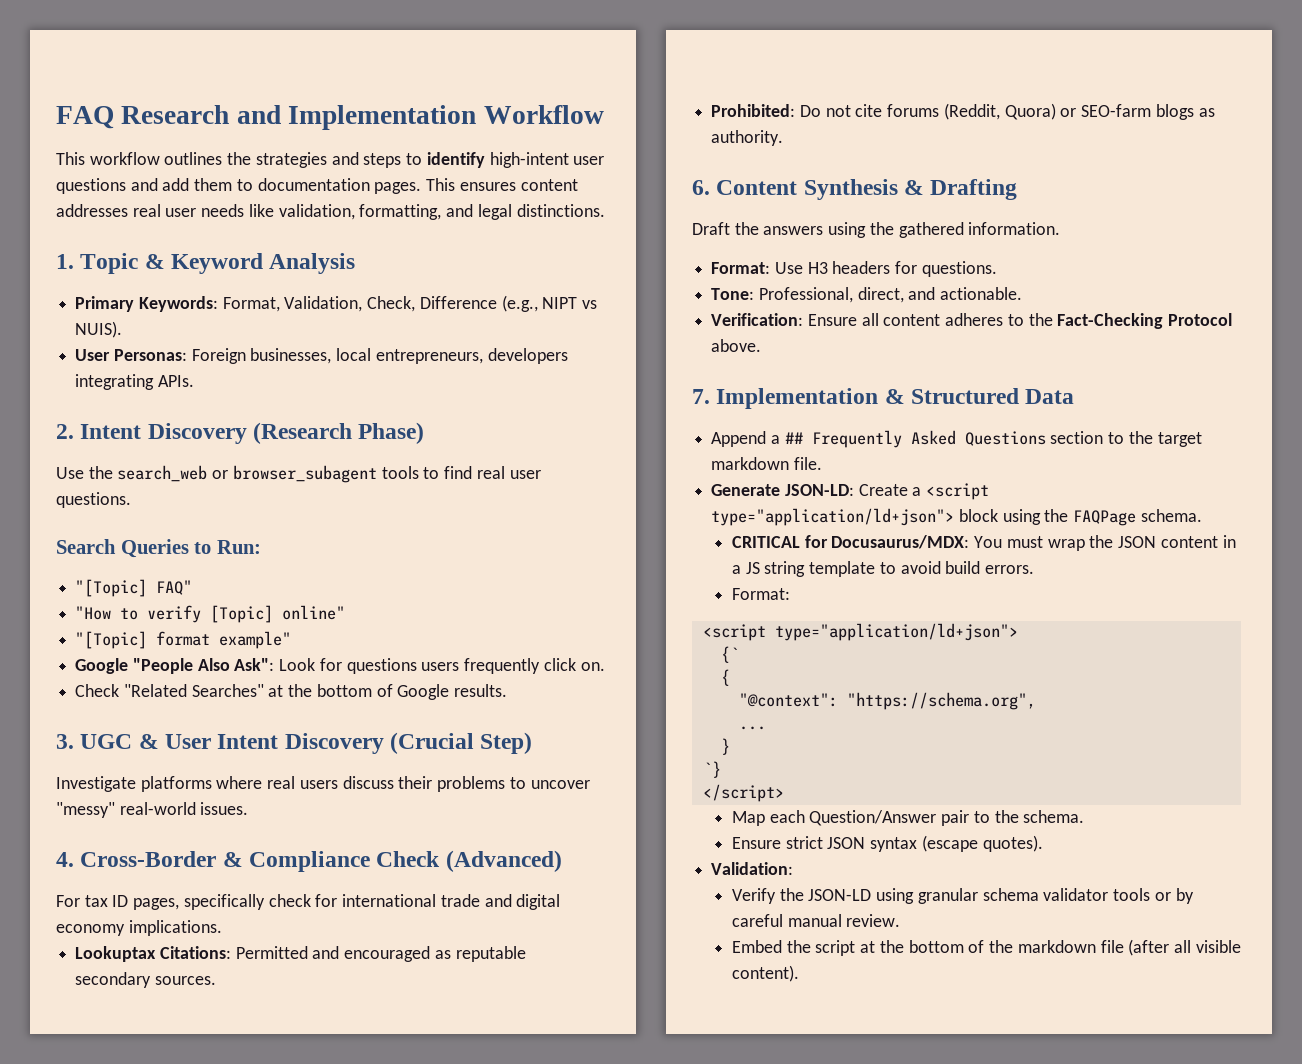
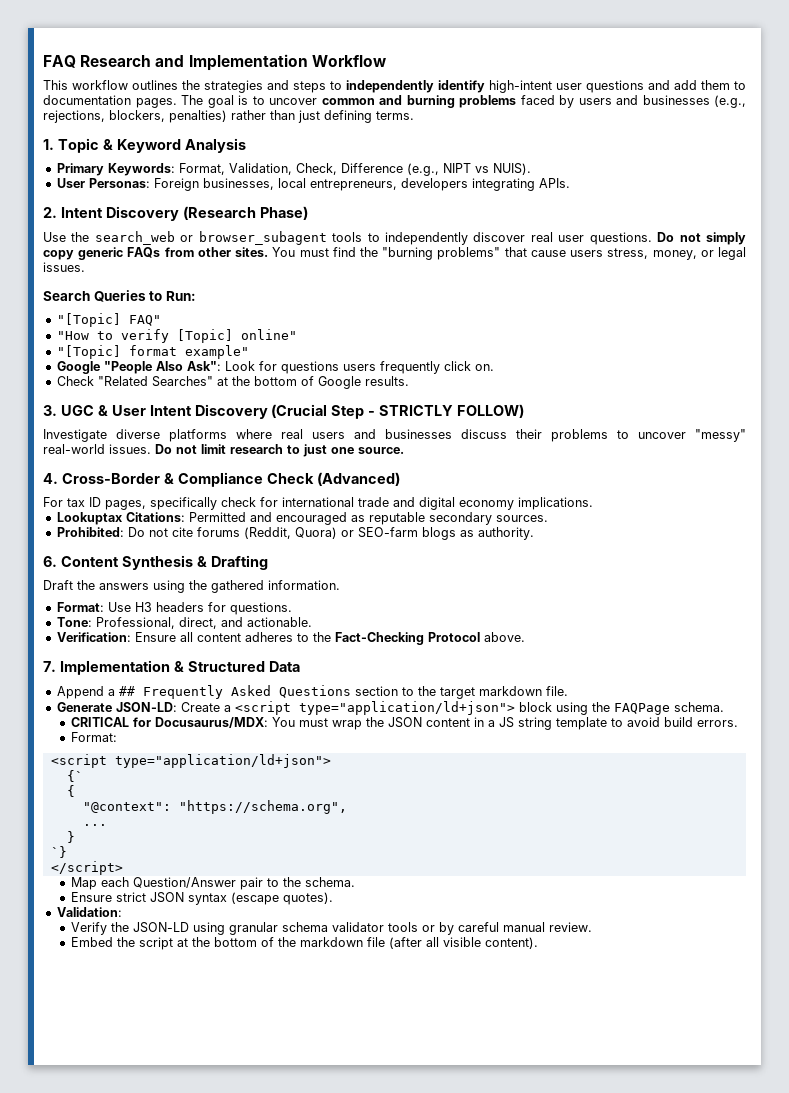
- This workflow outlines the strategies and steps to identify high-intent user questions and add them to documentation pages.
+ This workflow outlines the strategies and steps to independently identify high-intent user questions and add them to documentation pages.
- This ensures content addresses real user needs like validation, formatting, and legal distinctions.
+ The goal is to uncover common and burning problems faced by users and businesses (e.g., rejections, blockers, penalties) rather than just defining terms.
- Use the search_web or browser_subagent tools to find real user questions.
+ Use the search_web or browser_subagent tools to independently discover real user questions. Do not simply copy generic FAQs from other sites. You must find the "burning problems" that cause users stress, money, or legal issues.
- 3. UGC & User Intent Discovery (Crucial Step)
+ 3. UGC & User Intent Discovery (Crucial Step - STRICTLY FOLLOW)
- Investigate platforms where real users discuss their problems to uncover "messy" real-world issues.
+ Investigate diverse platforms where real users and businesses discuss their problems to uncover "messy" real-world issues. Do not limit research to just one source.

